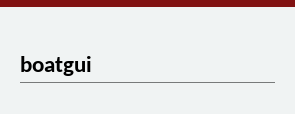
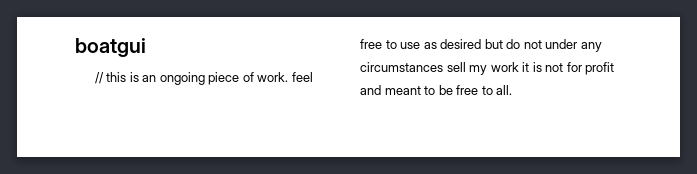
+ // this is an ongoing piece of work. feel free to use as desired but do not under any circumstances sell my work it is not for profit and meant to be free to all.

